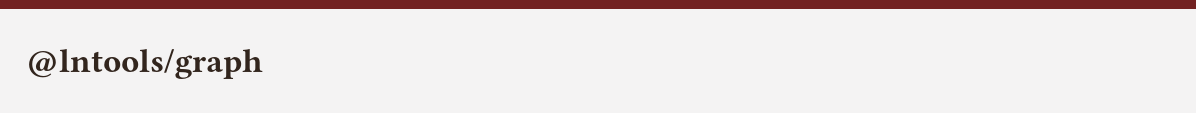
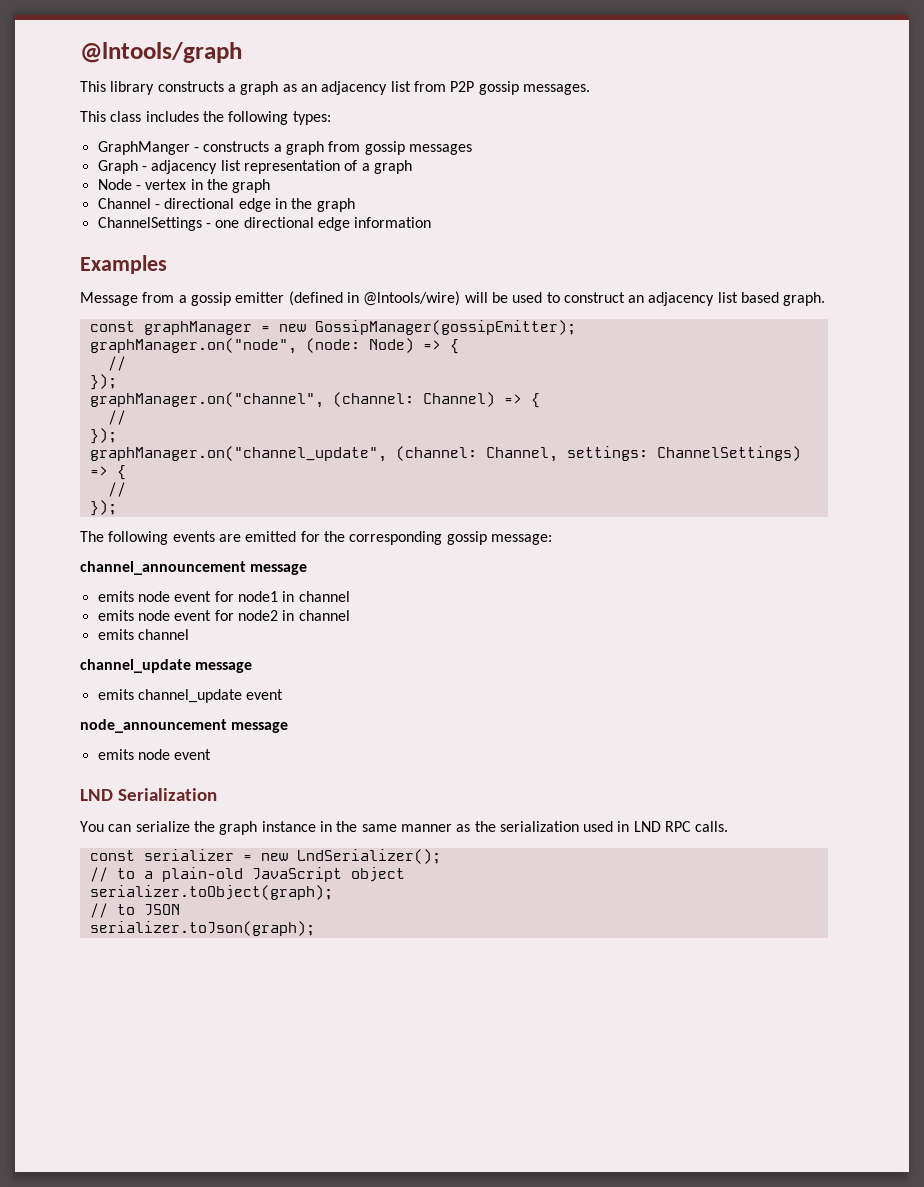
+ This library constructs a graph as an adjacency list from P2P gossip messages.
+ This class includes the following types:
+ GraphManger - constructs a graph from gossip messages
+ Graph - adjacency list representation of a graph
+ Node - vertex in the graph
+ Channel - directional edge in the graph
+ ChannelSettings - one directional edge information
+ Examples
+ Message from a gossip emitter (defined in @lntools/wire) will be used to construct an adjacency list based graph.
+ const graphManager = new GossipManager(gossipEmitter);
+ graphManager.on("node", (node: Node) => {
+ //
+ });
+ graphManager.on("channel", (channel: Channel) => {
+ //
+ });
+ graphManager.on("channel_update", (channel: Channel, settings: ChannelSettings) => {
+ //
+ });
+ The following events are emitted for the corresponding gossip message:
+ channel_announcement message
+ emits node event for node1 in channel
+ emits node event for node2 in channel
+ emits channel
+ channel_update message
+ emits channel_update event
+ node_announcement message
+ emits node event
+ LND Serialization
+ You can serialize the graph instance in the same manner as the serialization used in LND RPC calls.
+ const serializer = new LndSerializer();
+ // to a plain-old JavaScript object
+ serializer.toObject(graph);
+ // to JSON
+ serializer.toJson(graph);

